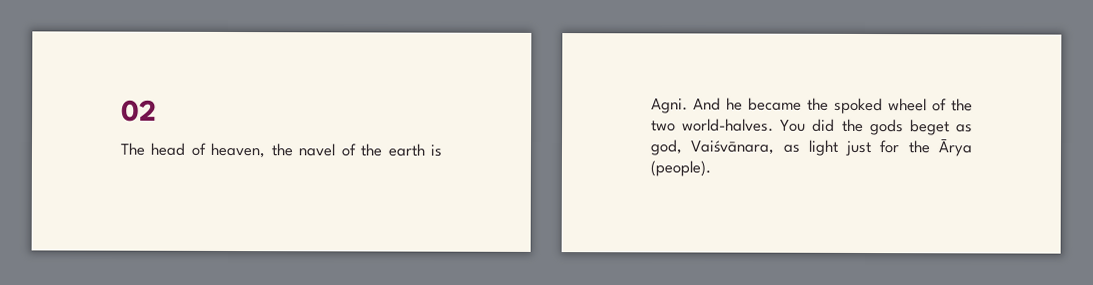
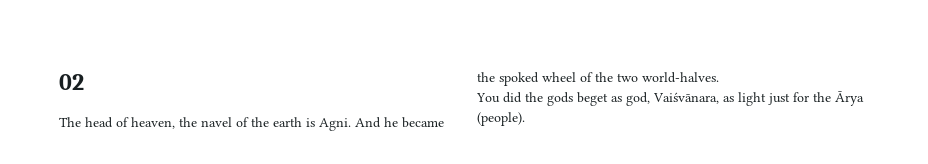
- And he became the spoked wheel of the two world-halves. You did the gods beget as god, Vaiśvānara, as light just for the Ārya (people).
+ And he became the spoked wheel of the two world-halves.
+ You did the gods beget as god, Vaiśvānara, as light just for the Ārya (people).

